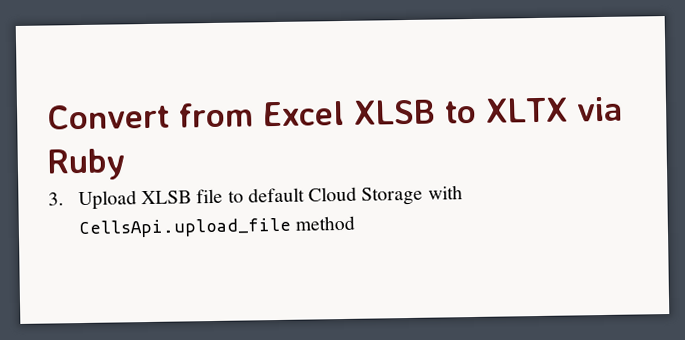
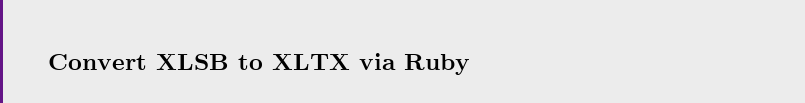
- Convert from Excel XLSB to XLTX via Ruby
+ Convert XLSB to XLTX via Ruby
- 3. Upload XLSB file to default Cloud Storage with CellsApi.upload_file method

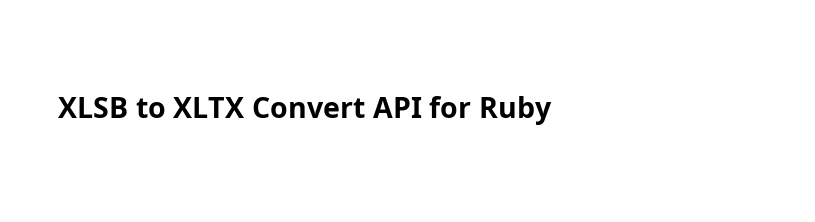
- Convert XLSB to XLTX via Ruby
+ XLSB to XLTX Convert API for Ruby

